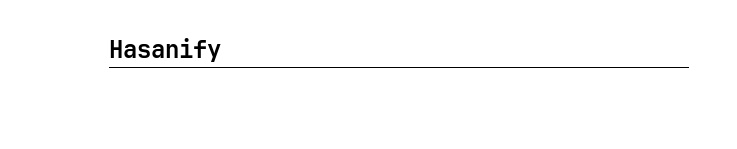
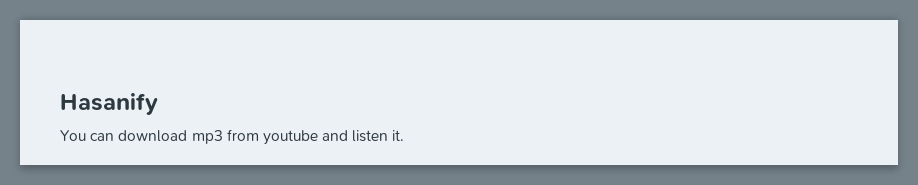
+ You can download mp3 from youtube and listen it.

